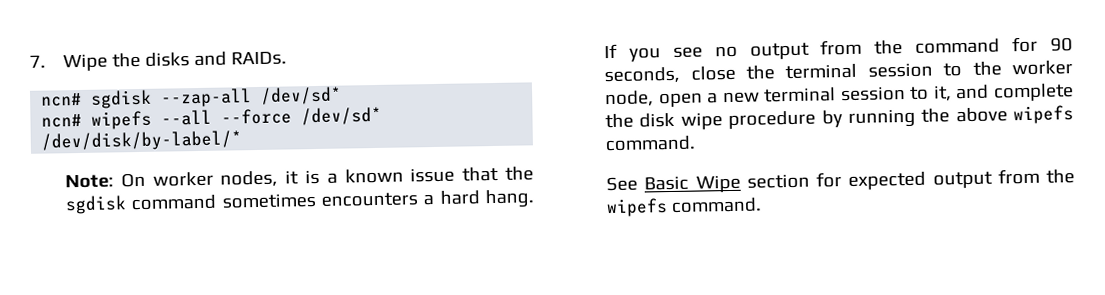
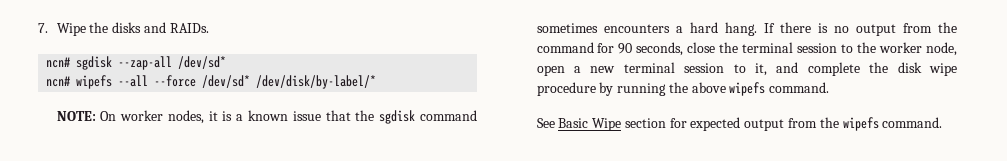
- Note: On worker nodes, it is a known issue that the sgdisk command sometimes encounters a hard hang.
+ NOTE: On worker nodes, it is a known issue that the sgdisk command sometimes encounters a hard hang.
- If you see no output from the command for 90 seconds, close the terminal session to the worker node, open a new terminal session to it, and complete the disk wipe procedure by running the above wipefs command.
+ If there is no output from the command for 90 seconds, close the terminal session to the worker node, open a new terminal session to it, and complete the disk wipe procedure by running the above wipefs command.

